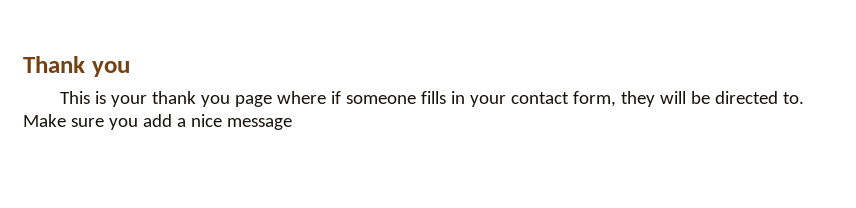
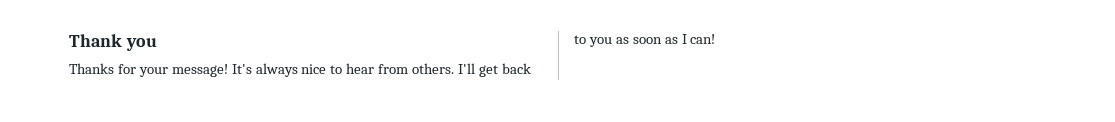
- This is your thank you page where if someone fills in your contact form, they will be directed to. Make sure you add a nice message
+ Thanks for your message! It's always nice to hear from others. I'll get back to you as soon as I can!

